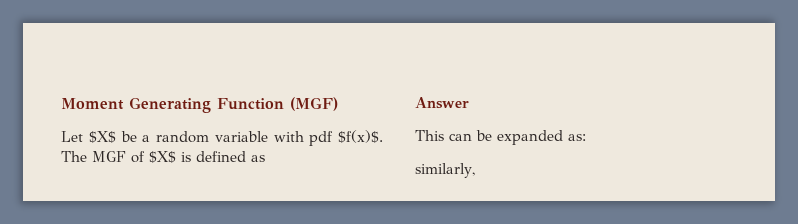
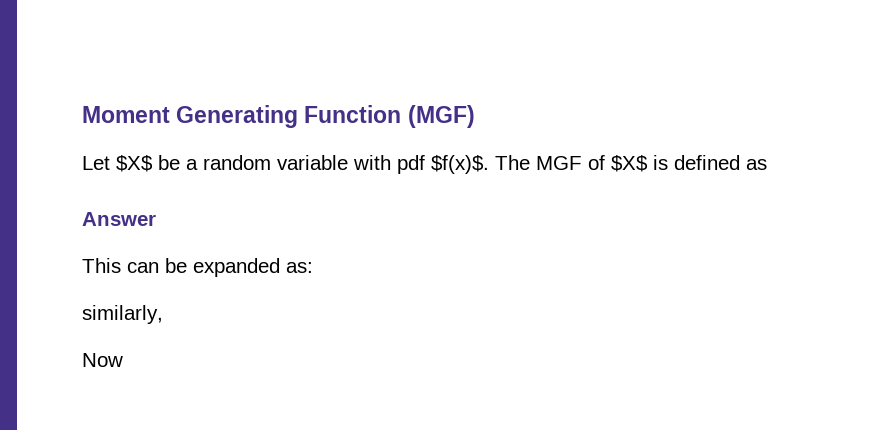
+ Now

